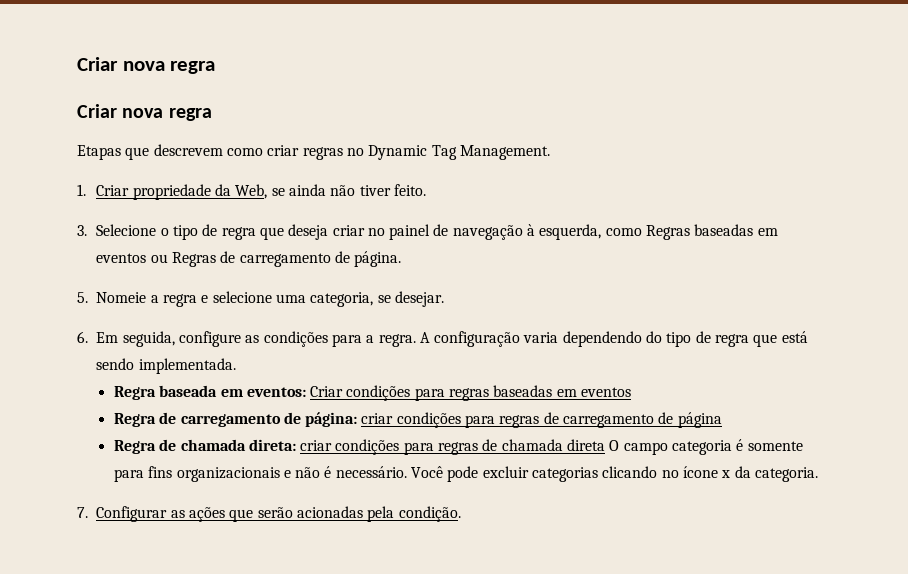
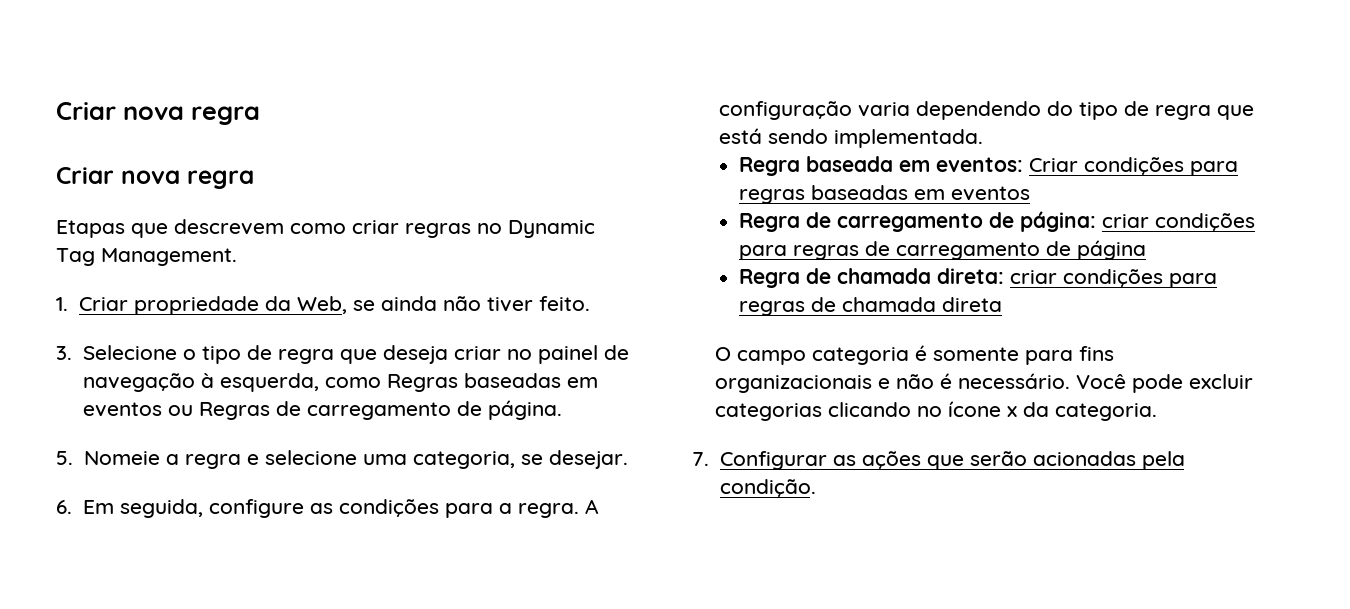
- Regra de chamada direta: criar condições para regras de chamada direta O campo categoria é somente para fins organizacionais e não é necessário.
+ Regra de chamada direta: criar condições para regras de chamada direta
+ O campo categoria é somente para fins organizacionais e não é necessário.

